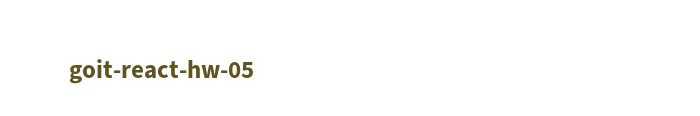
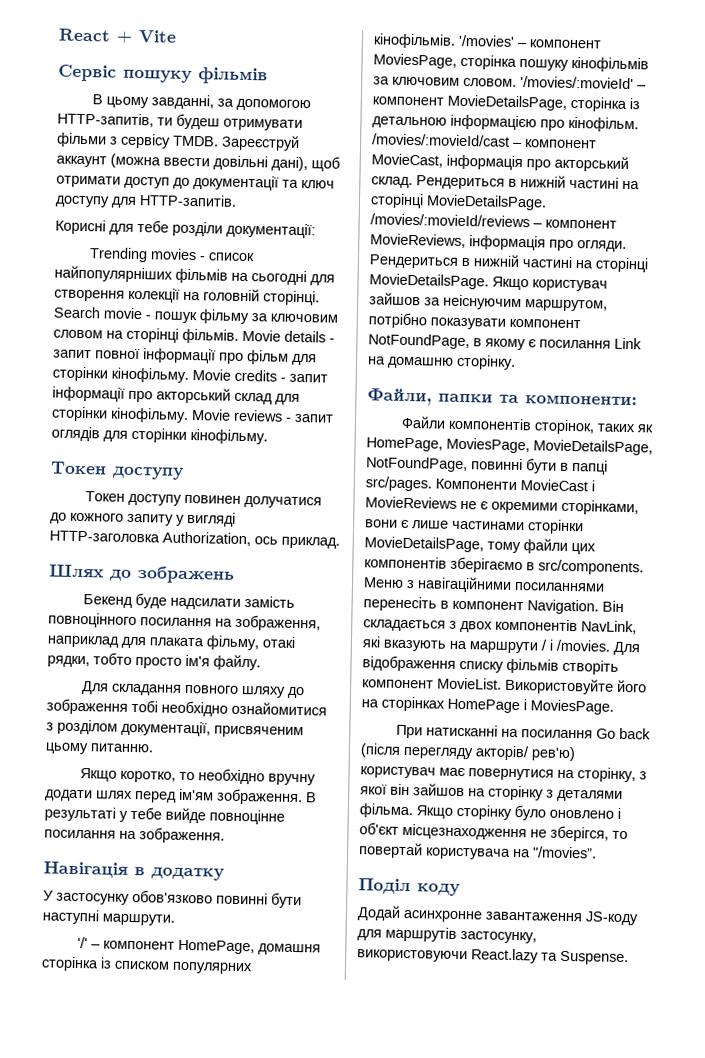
- goit-react-hw-05
+ React + Vite
+ Сервіс пошуку фільмів
+ В цьому завданні, за допомогою HTTP-запитів, ти будеш отримувати фільми з сервісу TMDB. Зареєструй аккаунт (можна ввести довільні дані), щоб отримати доступ до документації та ключ доступу для HTTP-запитів.
+ Корисні для тебе розділи документації:
+ Trending movies - список найпопулярніших фільмів на сьогодні для створення колекції на головній сторінці. Search movie - пошук фільму за ключовим словом на сторінці фільмів. Movie details - запит повної інформації про фільм для сторінки кінофільму. Movie credits - запит інформації про акторський склад для сторінки кінофільму. Movie reviews - запит оглядів для сторінки кінофільму.
+ Токен доступу
+ Токен доступу повинен долучатися до кожного запиту у вигляді HTTP-заголовка Authorization, ось приклад.
+ Шлях до зображень
+ Бекенд буде надсилати замість повноцінного посилання на зображення, наприклад для плаката фільму, отакі рядки, тобто просто ім'я файлу.
+ Для складання повного шляху до зображення тобі необхідно ознайомитися з розділом документації, присвяченим цьому питанню.
+ Якщо коротко, то необхідно вручну додати шлях перед ім'ям зображення. В результаті у тебе вийде повноцінне посилання на зображення.
+ Навігація в додатку
+ У застосунку обов'язково повинні бути наступні маршрути.
+ '/' – компонент HomePage, домашня сторінка із списком популярних кінофільмів. '/movies' – компонент MoviesPage, сторінка пошуку кінофільмів за ключовим словом. '/movies/:movieId' – компонент MovieDetailsPage, сторінка із детальною інформацією про кінофільм. /movies/:movieId/cast – компонент MovieCast, інформація про акторський склад. Рендериться в нижній частині на сторінці MovieDetailsPage. /movies/:movieId/reviews – компонент MovieReviews, інформація про огляди. Рендериться в нижній частині на сторінці MovieDetailsPage. Якщо користувач зайшов за неіснуючим маршрутом, потрібно показувати компонент NotFoundPage, в якому є посилання Link на домашню сторінку.
+ Файли, папки та компоненти:
+ Файли компонентів сторінок, таких як HomePage, MoviesPage, MovieDetailsPage, NotFoundPage, повинні бути в папці src/pages. Компоненти MovieCast і MovieReviews не є окремими сторінками, вони є лише частинами сторінки MovieDetailsPage, тому файли цих компонентів зберігаємо в src/components. Меню з навігаційними посиланнями перенесіть в компонент Navigation. Він складається з двох компонентів NavLink, які вказують на маршрути / і /movies. Для відображення списку фільмів створіть компонент MovieList. Використовуйте його на сторінках HomePage і MoviesPage.
+ При натисканні на посилання Go back (після перегляду акторів/ рев'ю) користувач має повернутися на сторінку, з якої він зайшов на сторінку з деталями фільма. Якщо сторінку було оновлено і об'єкт місцезнаходження не зберігся, то повертай користувача на "/movies”.
+ Поділ коду
+ Додай асинхронне завантаження JS-коду для маршрутів застосунку, використовуючи React.lazy та Suspense.

